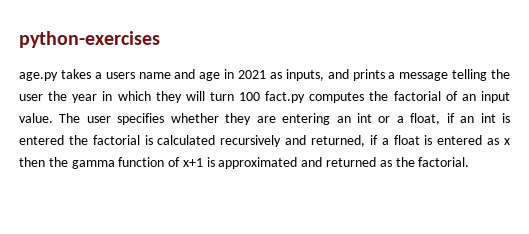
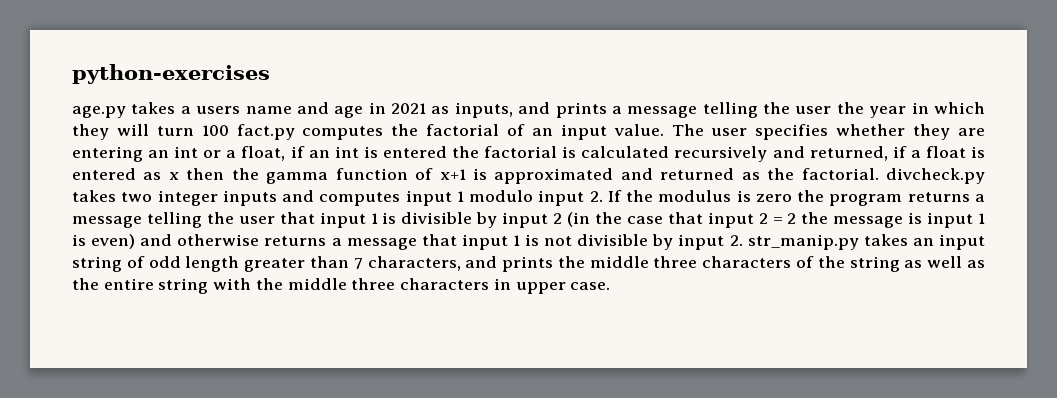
- The user specifies whether they are entering an int or a float, if an int is entered the factorial is calculated recursively and returned, if a float is entered as x then the gamma function of x+1 is approximated and returned as the factorial.
+ The user specifies whether they are entering an int or a float, if an int is entered the factorial is calculated recursively and returned, if a float is entered as x then the gamma function of x+1 is approximated and returned as the factorial. divcheck.py takes two integer inputs and computes input 1 modulo input 2. If the modulus is zero the program returns a message telling the user that input 1 is divisible by input 2 (in the case that input 2 = 2 the message is input 1 is even) and otherwise returns a message that input 1 is not divisible by input 2. str_manip.py takes an input string of odd length greater than 7 characters, and prints the middle three characters of the string as well as the entire string with the middle three characters in upper case.

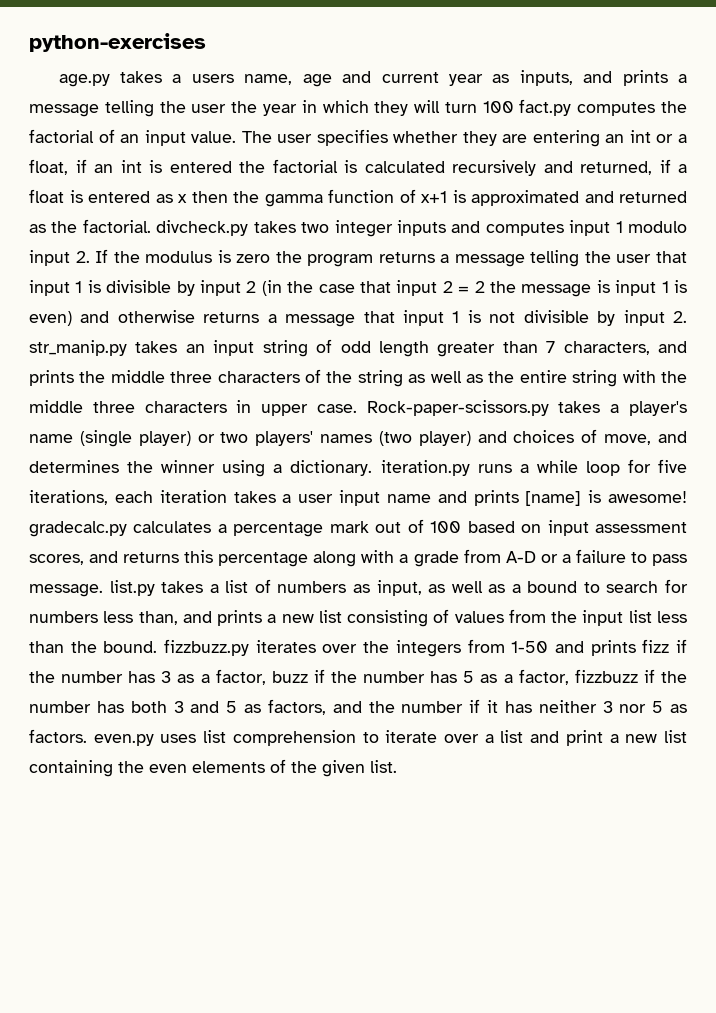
- age.py takes a users name and age in 2021 as inputs, and prints a message telling the user the year in which they will turn 100 fact.py computes the factorial of an input value.
+ age.py takes a users name, age and current year as inputs, and prints a message telling the user the year in which they will turn 100 fact.py computes the factorial of an input value.
+ Rock-paper-scissors.py takes a player's name (single player) or two players' names (two player) and choices of move, and determines the winner using a dictionary. iteration.py runs a while loop for five iterations, each iteration takes a user input name and prints [name] is awesome! gradecalc.py calculates a percentage mark out of 100 based on input assessment scores, and returns this percentage along with a grade from A-D or a failure to pass message. list.py takes a list of numbers as input, as well as a bound to search for numbers less than, and prints a new list consisting of values from the input list less than the bound. fizzbuzz.py iterates over the integers from 1-50 and prints fizz if the number has 3 as a factor, buzz if the number has 5 as a factor, fizzbuzz if the number has both 3 and 5 as factors, and the number if it has neither 3 nor 5 as factors. even.py uses list comprehension to iterate over a list and print a new list containing the even elements of the given list.

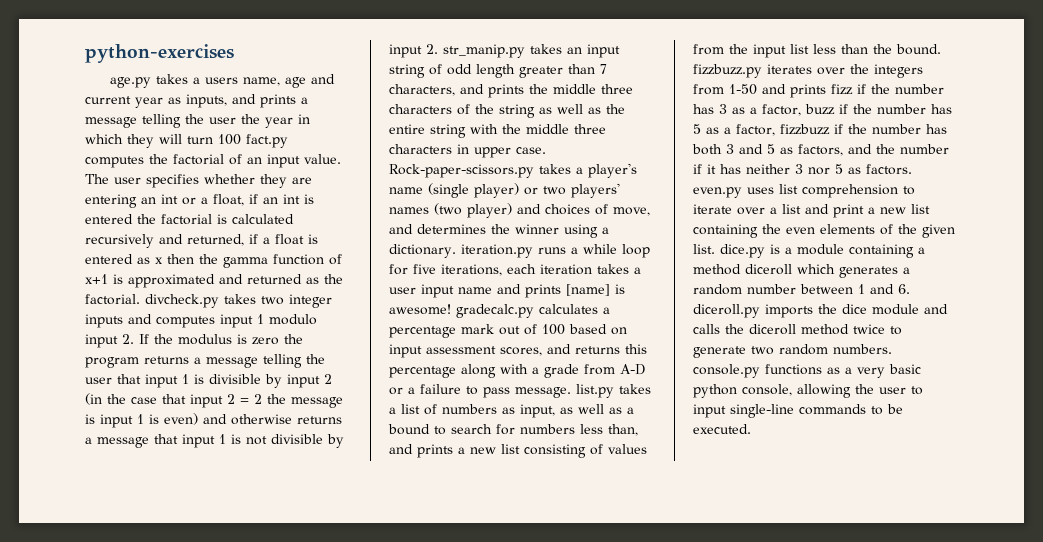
- Rock-paper-scissors.py takes a player's name (single player) or two players' names (two player) and choices of move, and determines the winner using a dictionary. iteration.py runs a while loop for five iterations, each iteration takes a user input name and prints [name] is awesome! gradecalc.py calculates a percentage mark out of 100 based on input assessment scores, and returns this percentage along with a grade from A-D or a failure to pass message. list.py takes a list of numbers as input, as well as a bound to search for numbers less than, and prints a new list consisting of values from the input list less than the bound. fizzbuzz.py iterates over the integers from 1-50 and prints fizz if the number has 3 as a factor, buzz if the number has 5 as a factor, fizzbuzz if the number has both 3 and 5 as factors, and the number if it has neither 3 nor 5 as factors. even.py uses list comprehension to iterate over a list and print a new list containing the even elements of the given list.
+ Rock-paper-scissors.py takes a player's name (single player) or two players' names (two player) and choices of move, and determines the winner using a dictionary. iteration.py runs a while loop for five iterations, each iteration takes a user input name and prints [name] is awesome! gradecalc.py calculates a percentage mark out of 100 based on input assessment scores, and returns this percentage along with a grade from A-D or a failure to pass message. list.py takes a list of numbers as input, as well as a bound to search for numbers less than, and prints a new list consisting of values from the input list less than the bound. fizzbuzz.py iterates over the integers from 1-50 and prints fizz if the number has 3 as a factor, buzz if the number has 5 as a factor, fizzbuzz if the number has both 3 and 5 as factors, and the number if it has neither 3 nor 5 as factors. even.py uses list comprehension to iterate over a list and print a new list containing the even elements of the given list. dice.py is a module containing a method diceroll which generates a random number between 1 and 6. diceroll.py imports the dice module and calls the diceroll method twice to generate two random numbers. console.py functions as a very basic python console, allowing the user to input single-line commands to be executed.

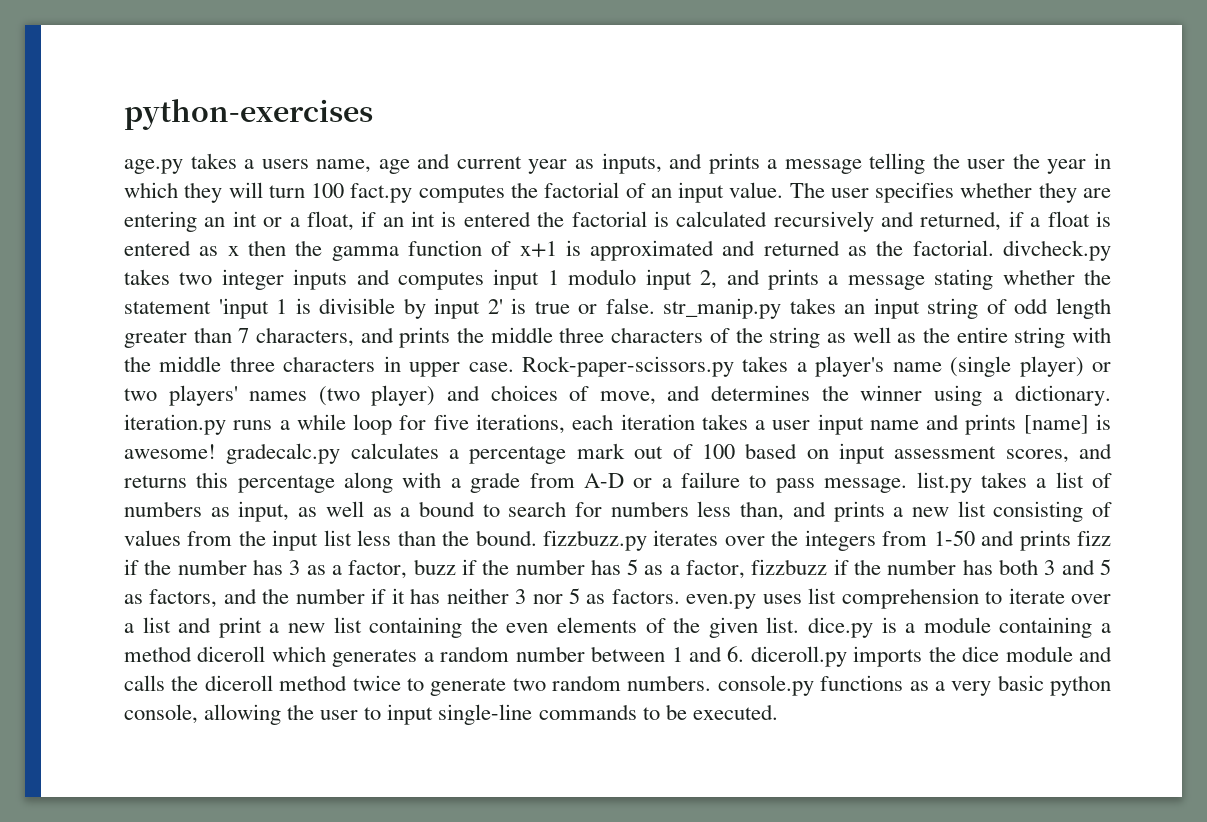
- The user specifies whether they are entering an int or a float, if an int is entered the factorial is calculated recursively and returned, if a float is entered as x then the gamma function of x+1 is approximated and returned as the factorial. divcheck.py takes two integer inputs and computes input 1 modulo input 2. If the modulus is zero the program returns a message telling the user that input 1 is divisible by input 2 (in the case that input 2 = 2 the message is input 1 is even) and otherwise returns a message that input 1 is not divisible by input 2. str_manip.py takes an input string of odd length greater than 7 characters, and prints the middle three characters of the string as well as the entire string with the middle three characters in upper case.
+ The user specifies whether they are entering an int or a float, if an int is entered the factorial is calculated recursively and returned, if a float is entered as x then the gamma function of x+1 is approximated and returned as the factorial. divcheck.py takes two integer inputs and computes input 1 modulo input 2, and prints a message stating whether the statement 'input 1 is divisible by input 2' is true or false. str_manip.py takes an input string of odd length greater than 7 characters, and prints the middle three characters of the string as well as the entire string with the middle three characters in upper case.

